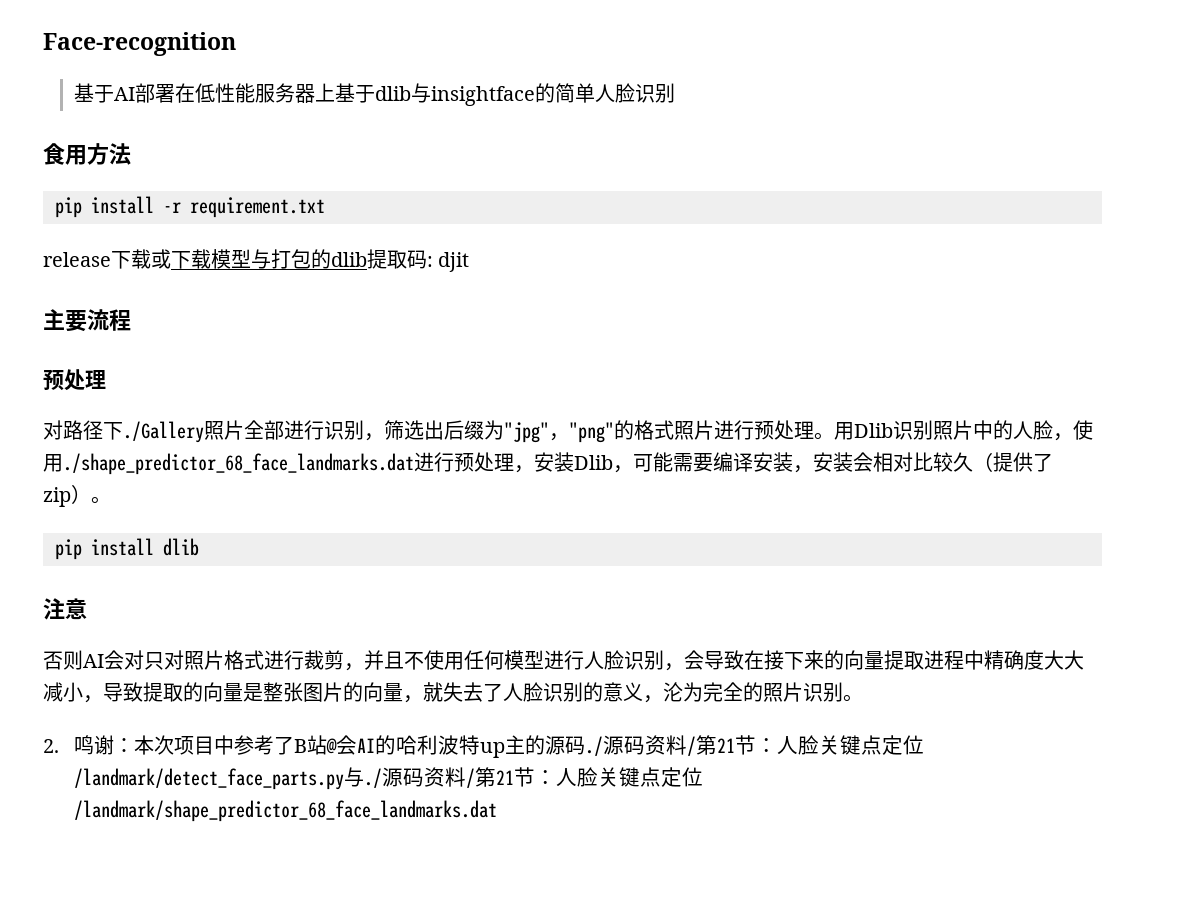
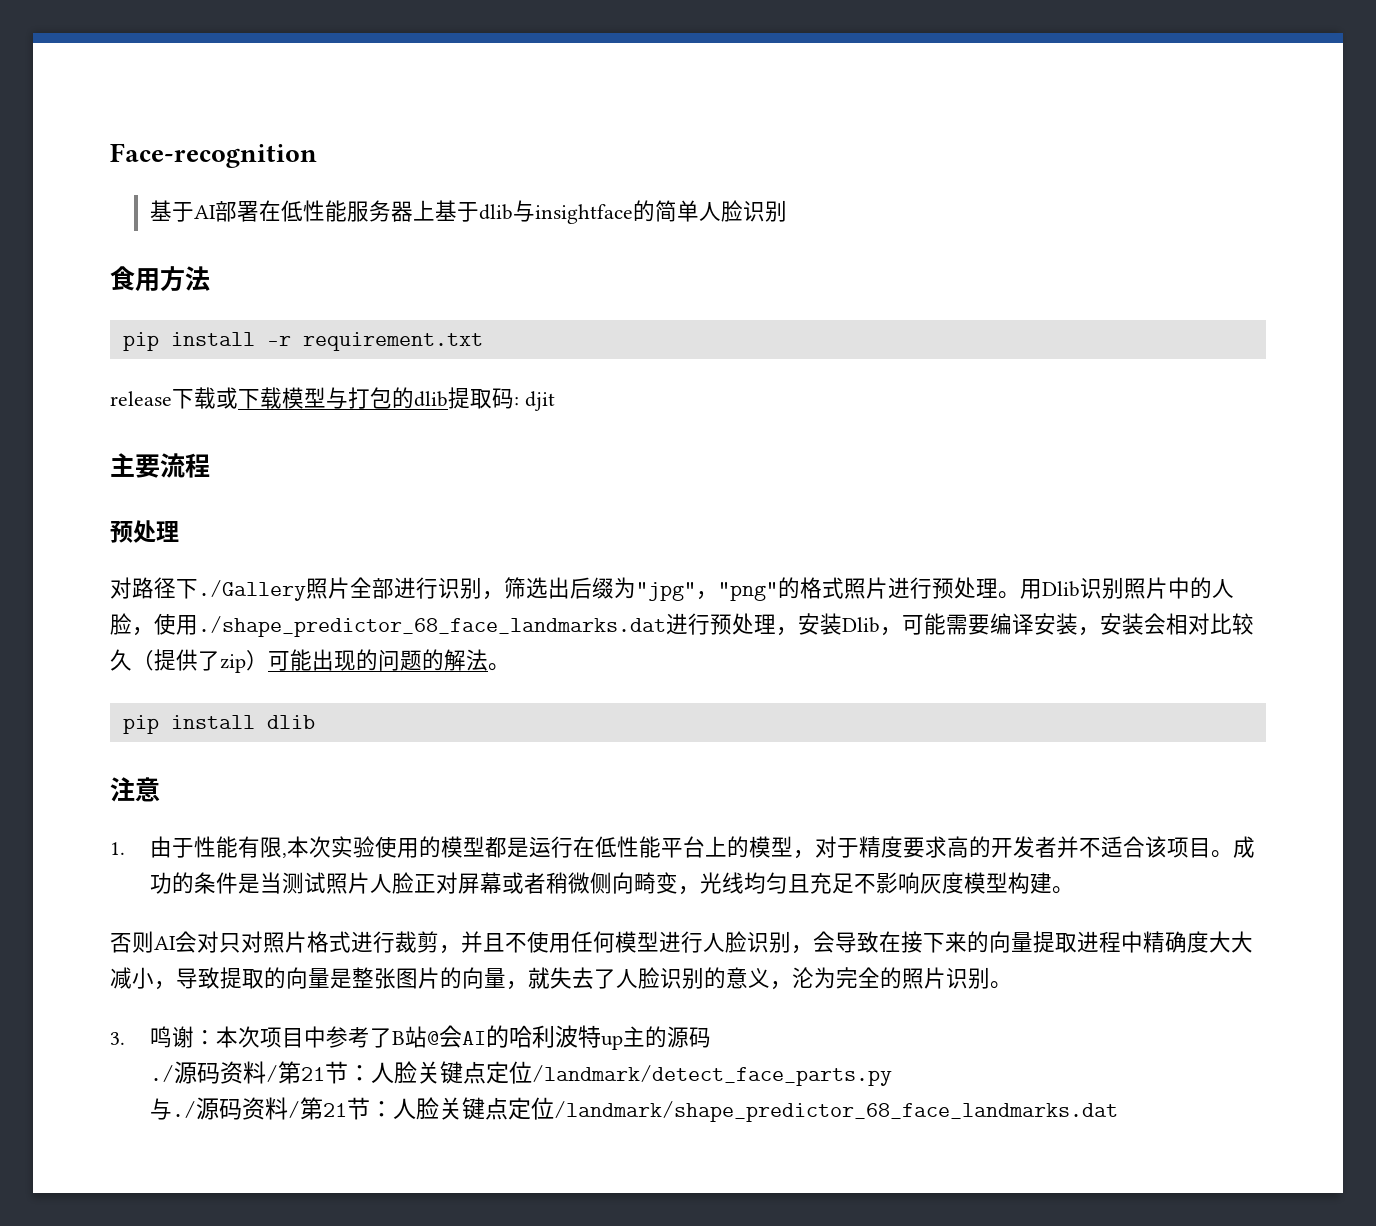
- 用Dlib识别照片中的人脸，使用./shape_predictor_68_face_landmarks.dat进行预处理，安装Dlib，可能需要编译安装，安装会相对比较久（提供了zip）。
+ 用Dlib识别照片中的人脸，使用./shape_predictor_68_face_landmarks.dat进行预处理，安装Dlib，可能需要编译安装，安装会相对比较久（提供了zip）可能出现的问题的解法。
+ 1.由于性能有限,本次实验使用的模型都是运行在低性能平台上的模型，对于精度要求高的开发者并不适合该项目。成功的条件是当测试照片人脸正对屏幕或者稍微侧向畸变，光线均匀且充足不影响灰度模型构建。
- 2.鸣谢：本次项目中参考了B站@会AI的哈利波特up主的源码./源码资料/第21节：人脸关键点定位/landmark/detect_face_parts.py与./源码资料/第21节：人脸关键点定位/landmark/shape_predictor_68_face_landmarks.dat
+ 3.鸣谢：本次项目中参考了B站@会AI的哈利波特up主的源码
+ ./源码资料/第21节：人脸关键点定位/landmark/detect_face_parts.py
+ 与./源码资料/第21节：人脸关键点定位/landmark/shape_predictor_68_face_landmarks.dat

